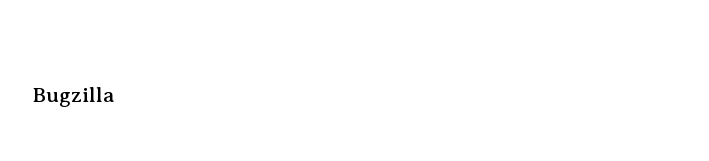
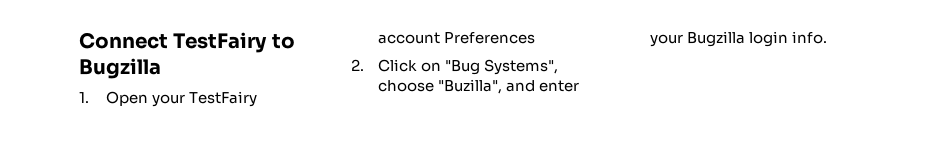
- Bugzilla
+ Connect TestFairy to Bugzilla
+ 1. Open your TestFairy account Preferences
+ 2. Click on "Bug Systems", choose "Buzilla", and enter your Bugzilla login info.

